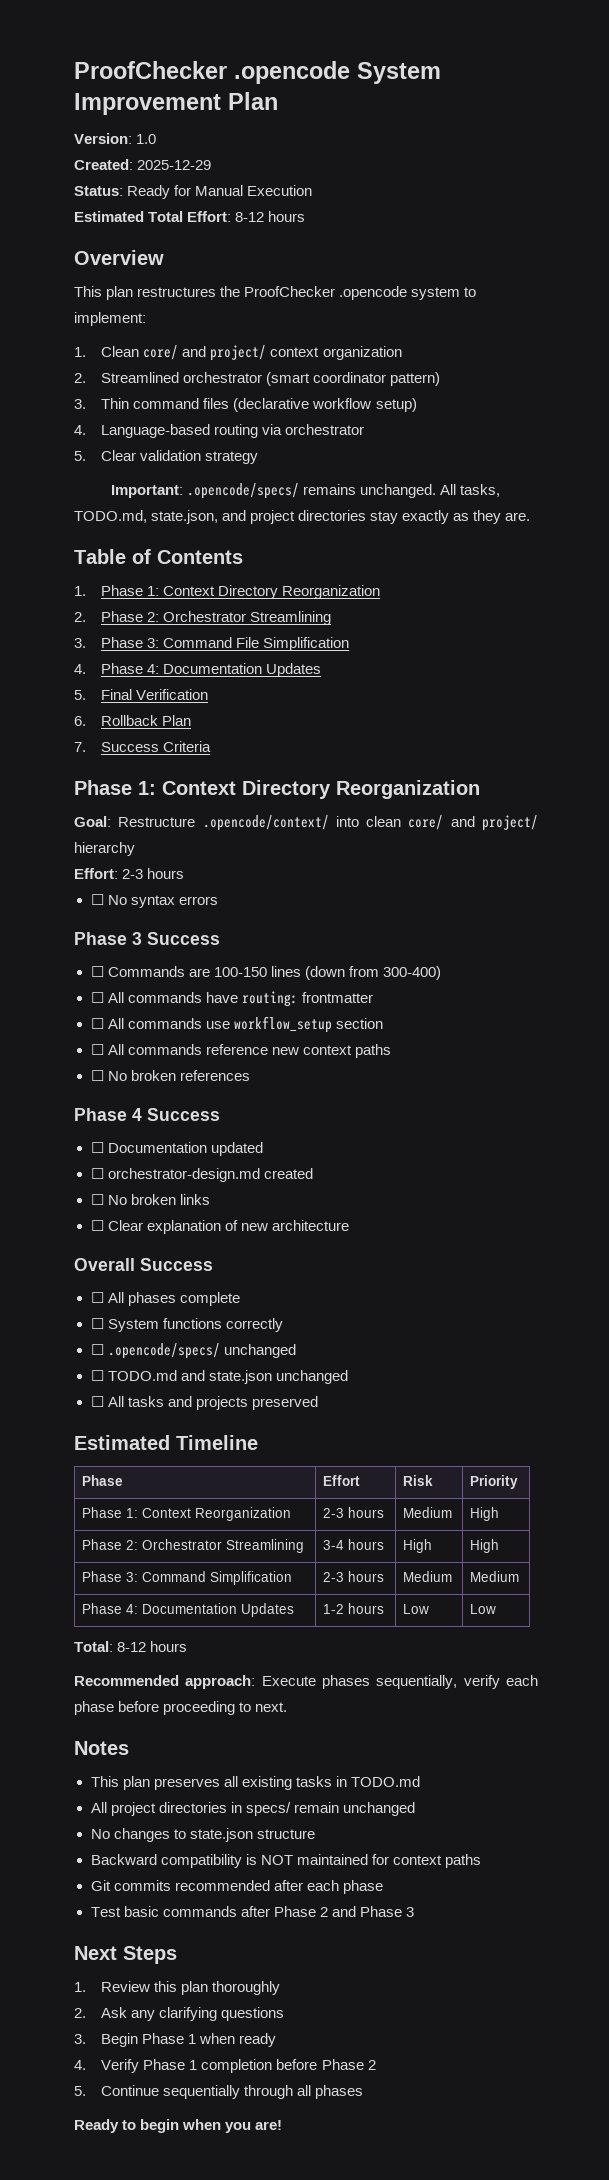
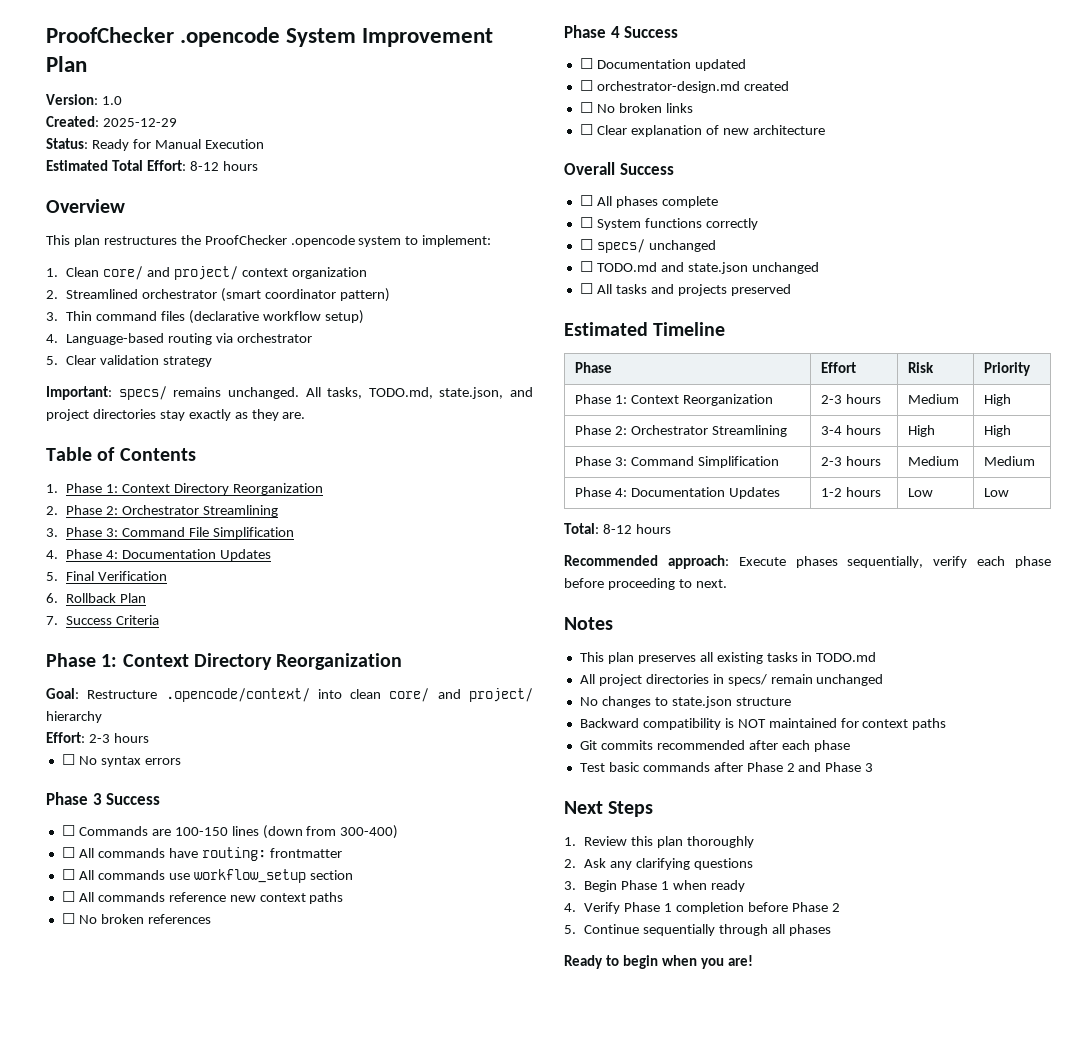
- Important: .opencode/specs/ remains unchanged.
+ Important: specs/ remains unchanged.
- ☐ .opencode/specs/ unchanged
+ ☐ specs/ unchanged

